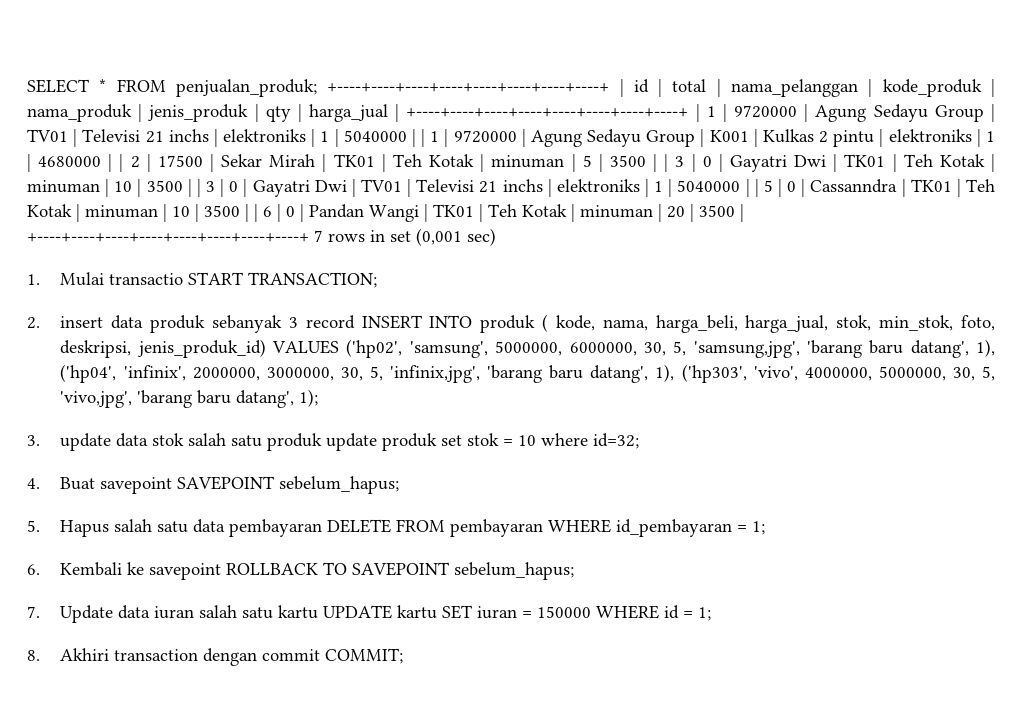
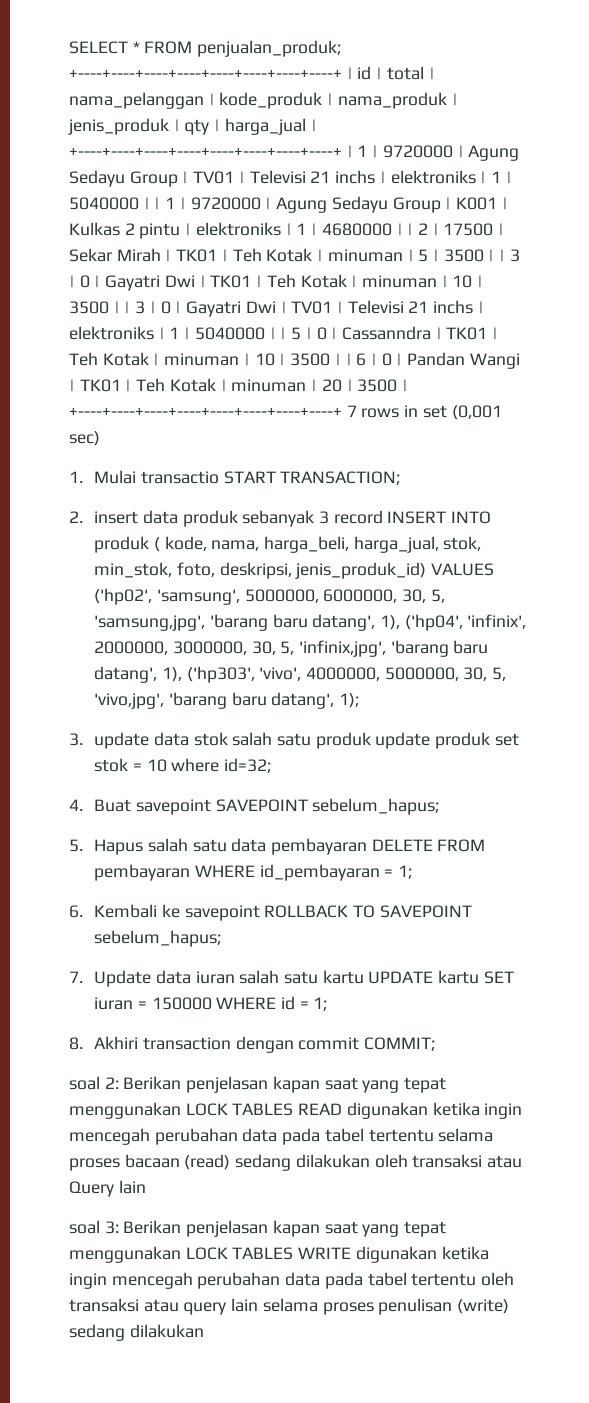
+ soal 2: Berikan penjelasan kapan saat yang tepat menggunakan LOCK TABLES READ digunakan ketika ingin mencegah perubahan data pada tabel tertentu selama proses bacaan (read) sedang dilakukan oleh transaksi atau Query lain
+ soal 3: Berikan penjelasan kapan saat yang tepat menggunakan LOCK TABLES WRITE digunakan ketika ingin mencegah perubahan data pada tabel tertentu oleh transaksi atau query lain selama proses penulisan (write) sedang dilakukan

